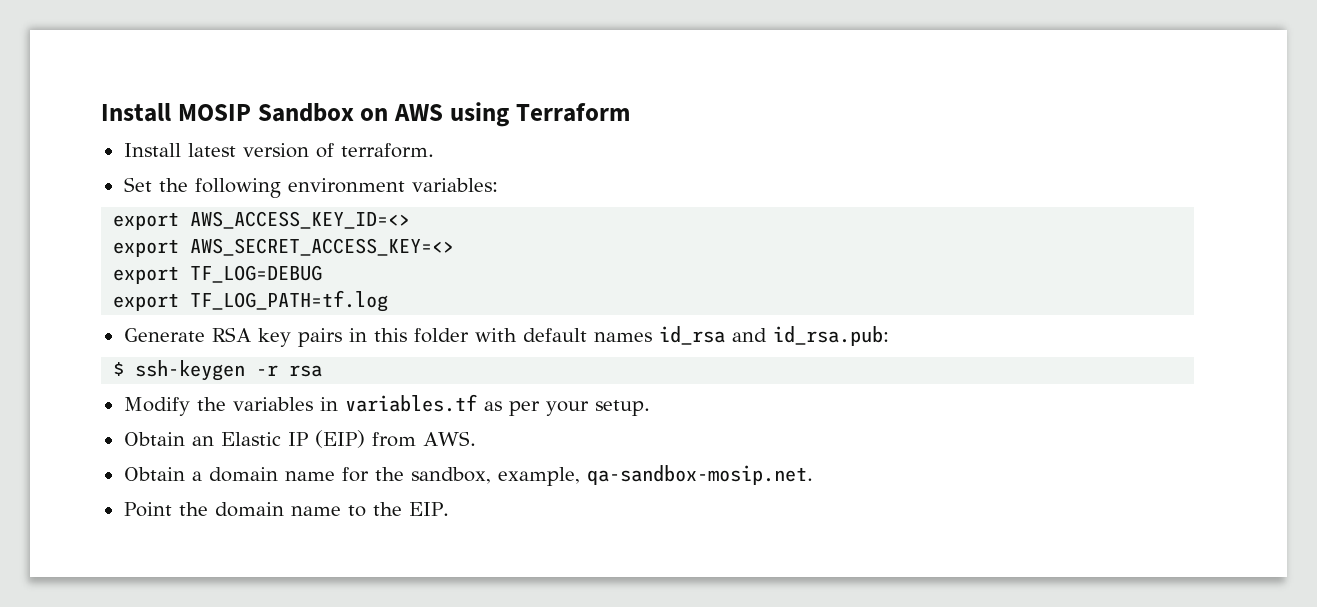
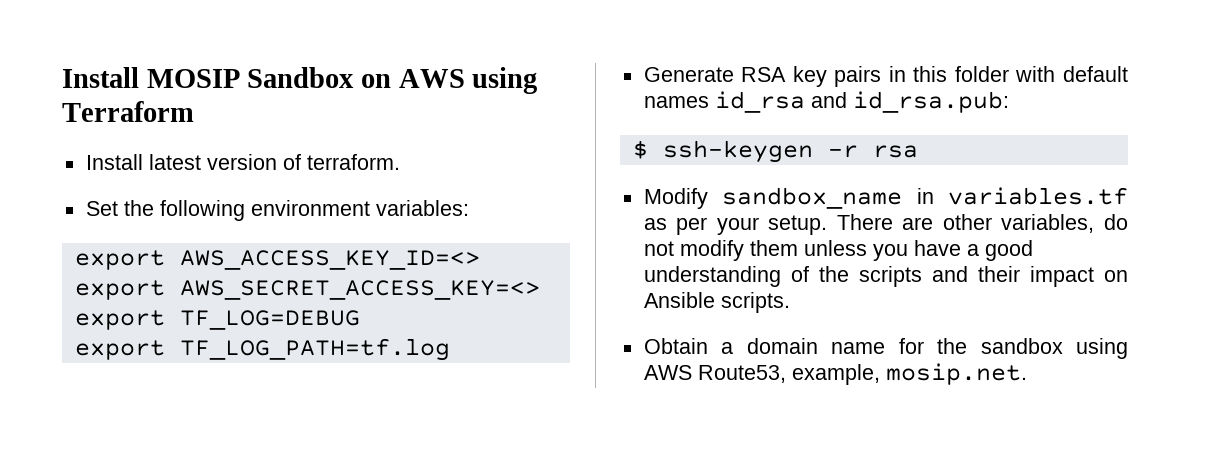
- Modify the variables in variables.tf as per your setup.
- Obtain an Elastic IP (EIP) from AWS.
+ Modify sandbox_name in variables.tf as per your setup. There are other variables, do not modify them unless you have a good understanding of the scripts and their impact on Ansible scripts.
- Obtain a domain name for the sandbox, example, qa-sandbox-mosip.net.
- Point the domain name to the EIP.
+ Obtain a domain name for the sandbox using AWS Route53, example, mosip.net.

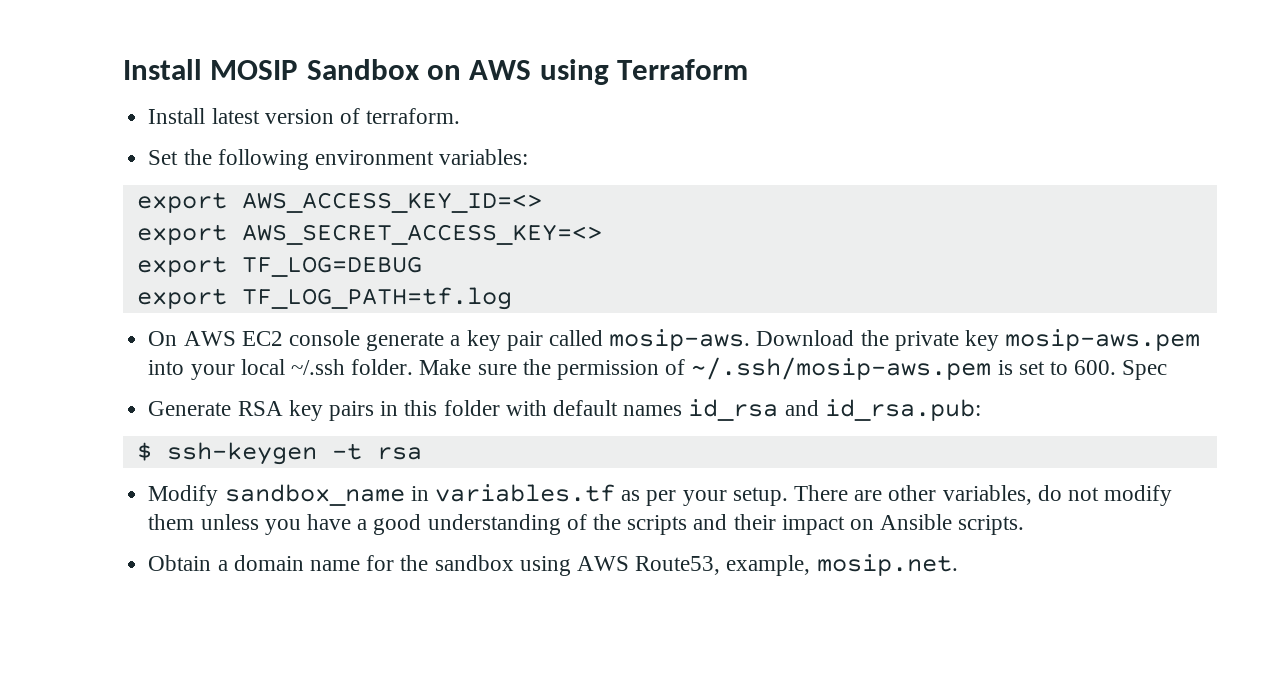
+ On AWS EC2 console generate a key pair called mosip-aws. Download the private key mosip-aws.pem into your local ~/.ssh folder. Make sure the permission of ~/.ssh/mosip-aws.pem is set to 600. Spec
- $ ssh-keygen -r rsa
+ $ ssh-keygen -t rsa

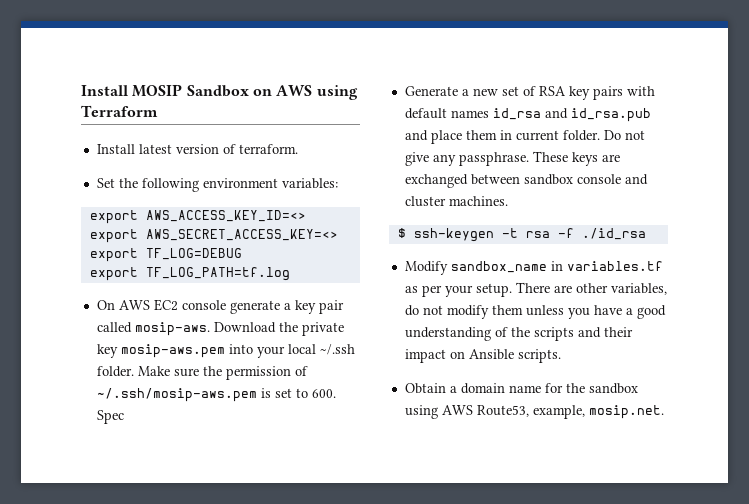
- Generate RSA key pairs in this folder with default names id_rsa and id_rsa.pub:
+ Generate a new set of RSA key pairs with default names id_rsa and id_rsa.pub and place them in current folder. Do not give any passphrase. These keys are exchanged between sandbox console and cluster machines.
- $ ssh-keygen -t rsa
+ $ ssh-keygen -t rsa -f ./id_rsa

